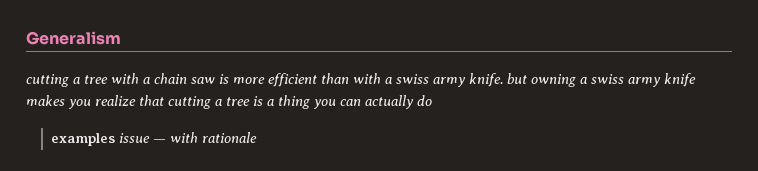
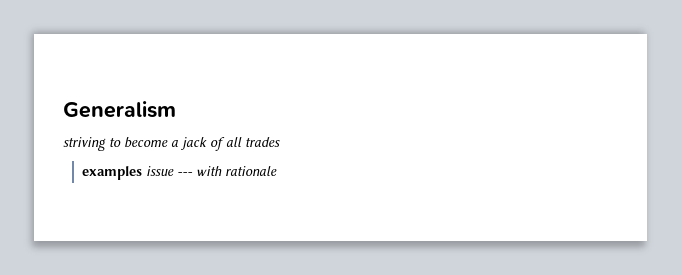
- cutting a tree with a chain saw is more efficient than with a swiss army knife. but owning a swiss army knife makes you realize that cutting a tree is a thing you can actually do
+ striving to become a jack of all trades
- examples issue — with rationale
+ examples issue --- with rationale

